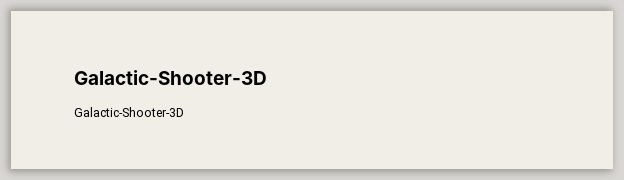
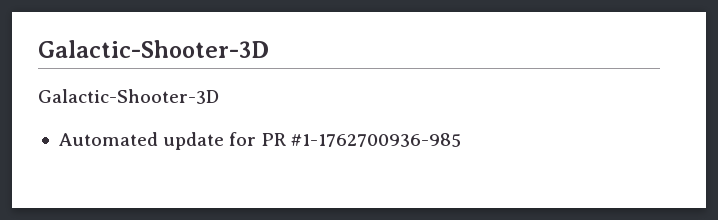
+ Automated update for PR #1-1762700936-985

